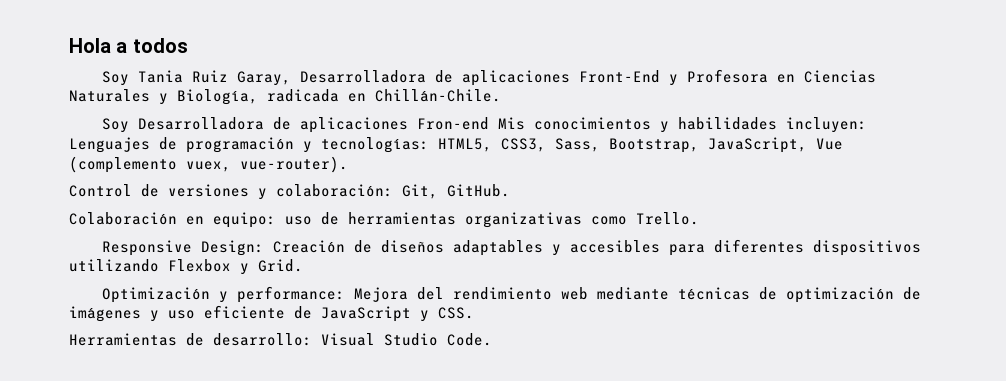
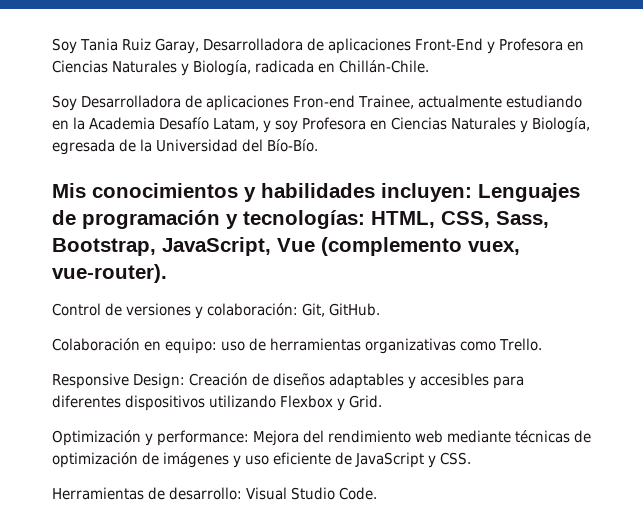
- Hola a todos
- Soy Desarrolladora de aplicaciones Fron-end Mis conocimientos y habilidades incluyen: Lenguajes de programación y tecnologías: HTML5, CSS3, Sass, Bootstrap, JavaScript, Vue (complemento vuex, vue-router).
+ Soy Desarrolladora de aplicaciones Fron-end Trainee, actualmente estudiando en la Academia Desafío Latam, y soy Profesora en Ciencias Naturales y Biología, egresada de la Universidad del Bío-Bío.
+ Mis conocimientos y habilidades incluyen: Lenguajes de programación y tecnologías: HTML, CSS, Sass, Bootstrap, JavaScript, Vue (complemento vuex, vue-router).

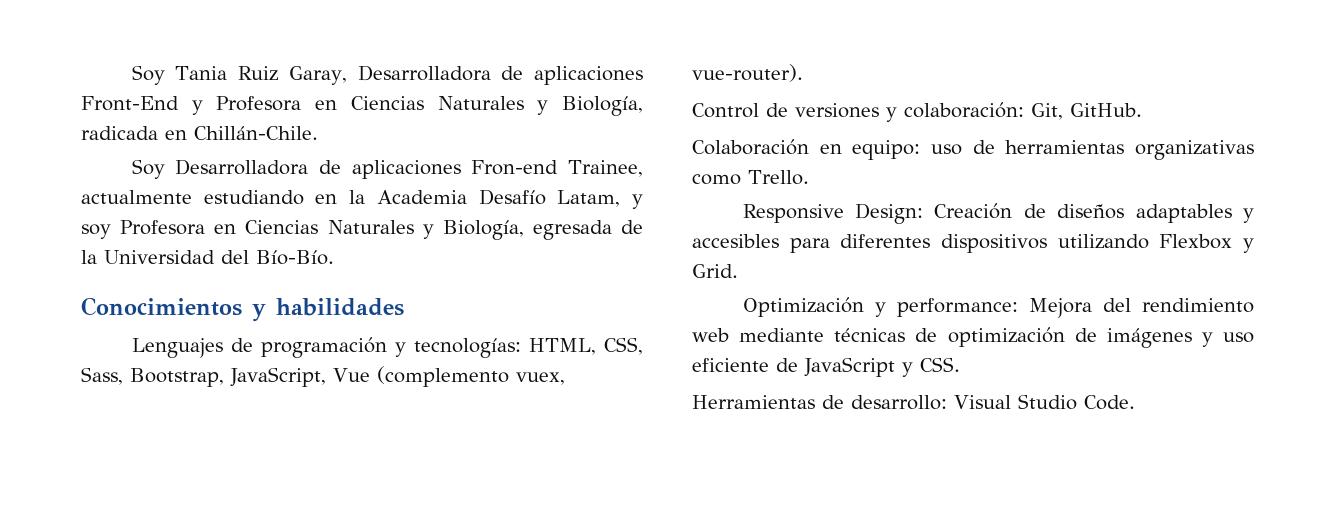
- Mis conocimientos y habilidades incluyen: Lenguajes de programación y tecnologías: HTML, CSS, Sass, Bootstrap, JavaScript, Vue (complemento vuex, vue-router).
+ Conocimientos y habilidades
+ Lenguajes de programación y tecnologías: HTML, CSS, Sass, Bootstrap, JavaScript, Vue (complemento vuex, vue-router).

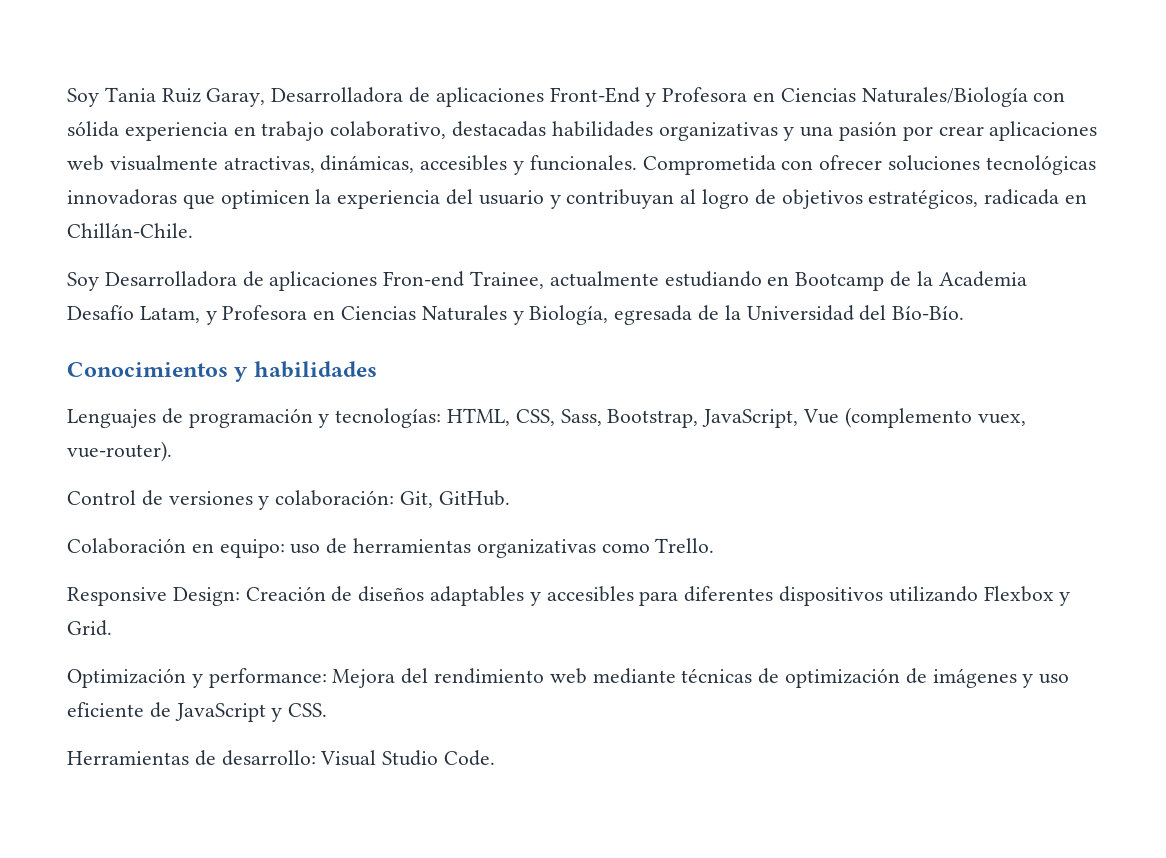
- Soy Tania Ruiz Garay, Desarrolladora de aplicaciones Front-End y Profesora en Ciencias Naturales y Biología, radicada en Chillán-Chile.
+ Soy Tania Ruiz Garay, Desarrolladora de aplicaciones Front-End y Profesora en Ciencias Naturales/Biología con sólida experiencia en trabajo colaborativo, destacadas habilidades organizativas y una pasión por crear aplicaciones web visualmente atractivas, dinámicas, accesibles y funcionales. Comprometida con ofrecer soluciones tecnológicas innovadoras que optimicen la experiencia del usuario y contribuyan al logro de objetivos estratégicos, radicada en Chillán-Chile.
- Soy Desarrolladora de aplicaciones Fron-end Trainee, actualmente estudiando en la Academia Desafío Latam, y soy Profesora en Ciencias Naturales y Biología, egresada de la Universidad del Bío-Bío.
+ Soy Desarrolladora de aplicaciones Fron-end Trainee, actualmente estudiando en Bootcamp de la Academia Desafío Latam, y Profesora en Ciencias Naturales y Biología, egresada de la Universidad del Bío-Bío.

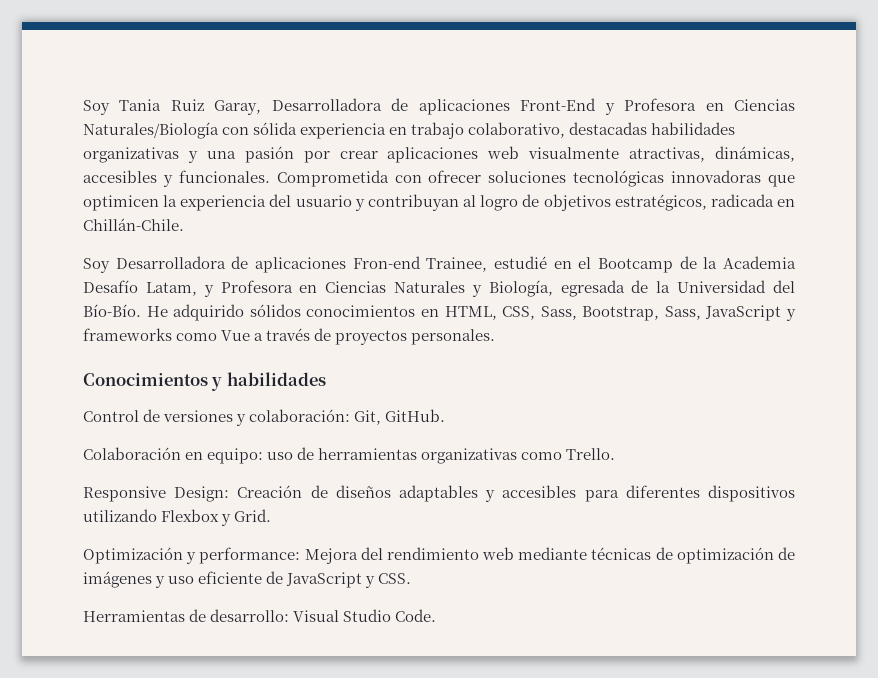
- Soy Desarrolladora de aplicaciones Fron-end Trainee, actualmente estudiando en Bootcamp de la Academia Desafío Latam, y Profesora en Ciencias Naturales y Biología, egresada de la Universidad del Bío-Bío.
+ Soy Desarrolladora de aplicaciones Fron-end Trainee, estudié en el Bootcamp de la Academia Desafío Latam, y Profesora en Ciencias Naturales y Biología, egresada de la Universidad del Bío-Bío. He adquirido sólidos conocimientos en HTML, CSS, Sass, Bootstrap, Sass, JavaScript y frameworks como Vue a través de proyectos personales.
  Conocimientos y habilidades
- Lenguajes de programación y tecnologías: HTML, CSS, Sass, Bootstrap, JavaScript, Vue (complemento vuex, vue-router).

